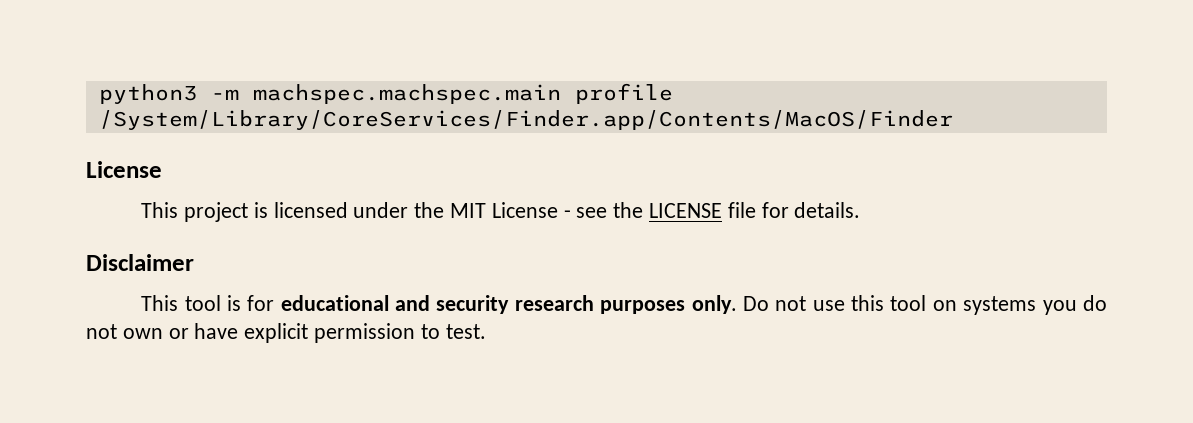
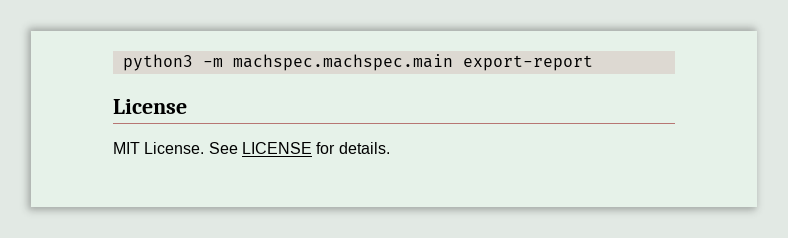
- python3 -m machspec.machspec.main profile /System/Library/CoreServices/Finder.app/Contents/MacOS/Finder
+ python3 -m machspec.machspec.main export-report
- This project is licensed under the MIT License - see the LICENSE file for details.
- Disclaimer
- This tool is for educational and security research purposes only. Do not use this tool on systems you do not own or have explicit permission to test.
+ MIT License. See LICENSE for details.

